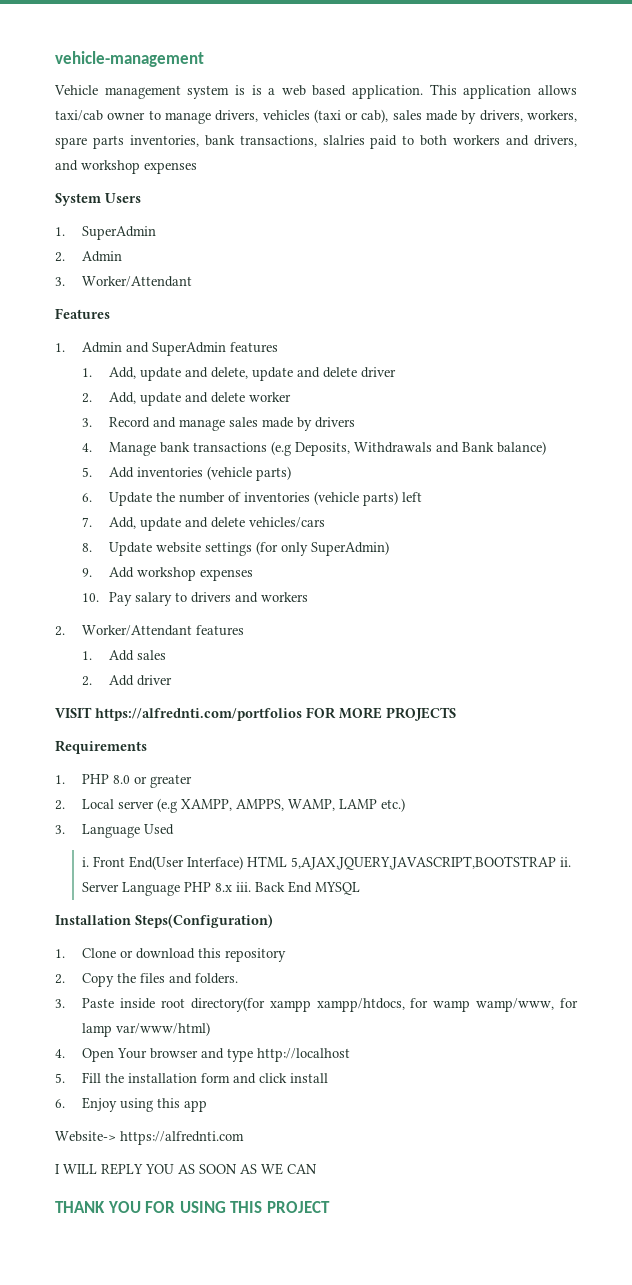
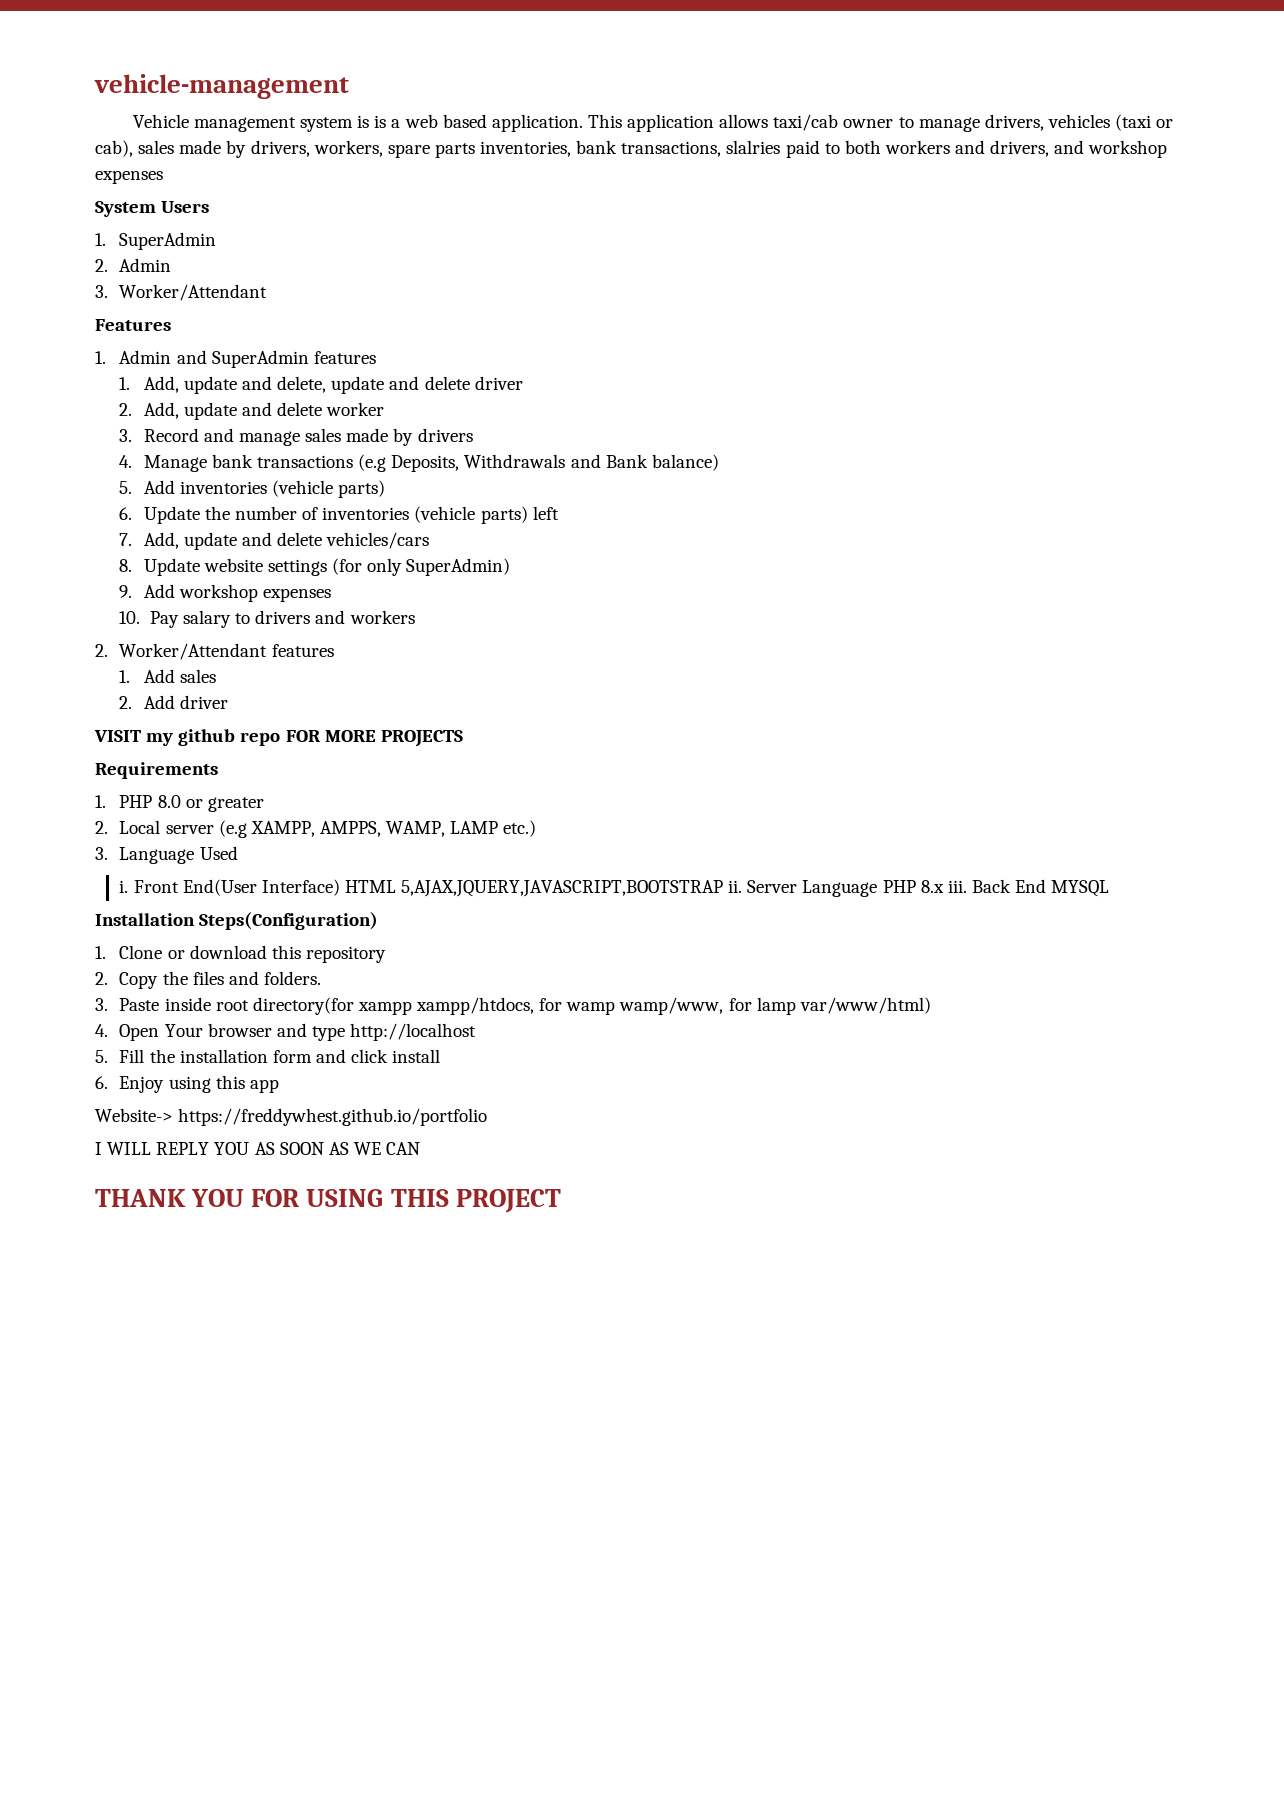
- VISIT https://alfrednti.com/portfolios FOR MORE PROJECTS
+ VISIT my github repo FOR MORE PROJECTS
- Website-> https://alfrednti.com
+ Website-> https://freddywhest.github.io/portfolio

